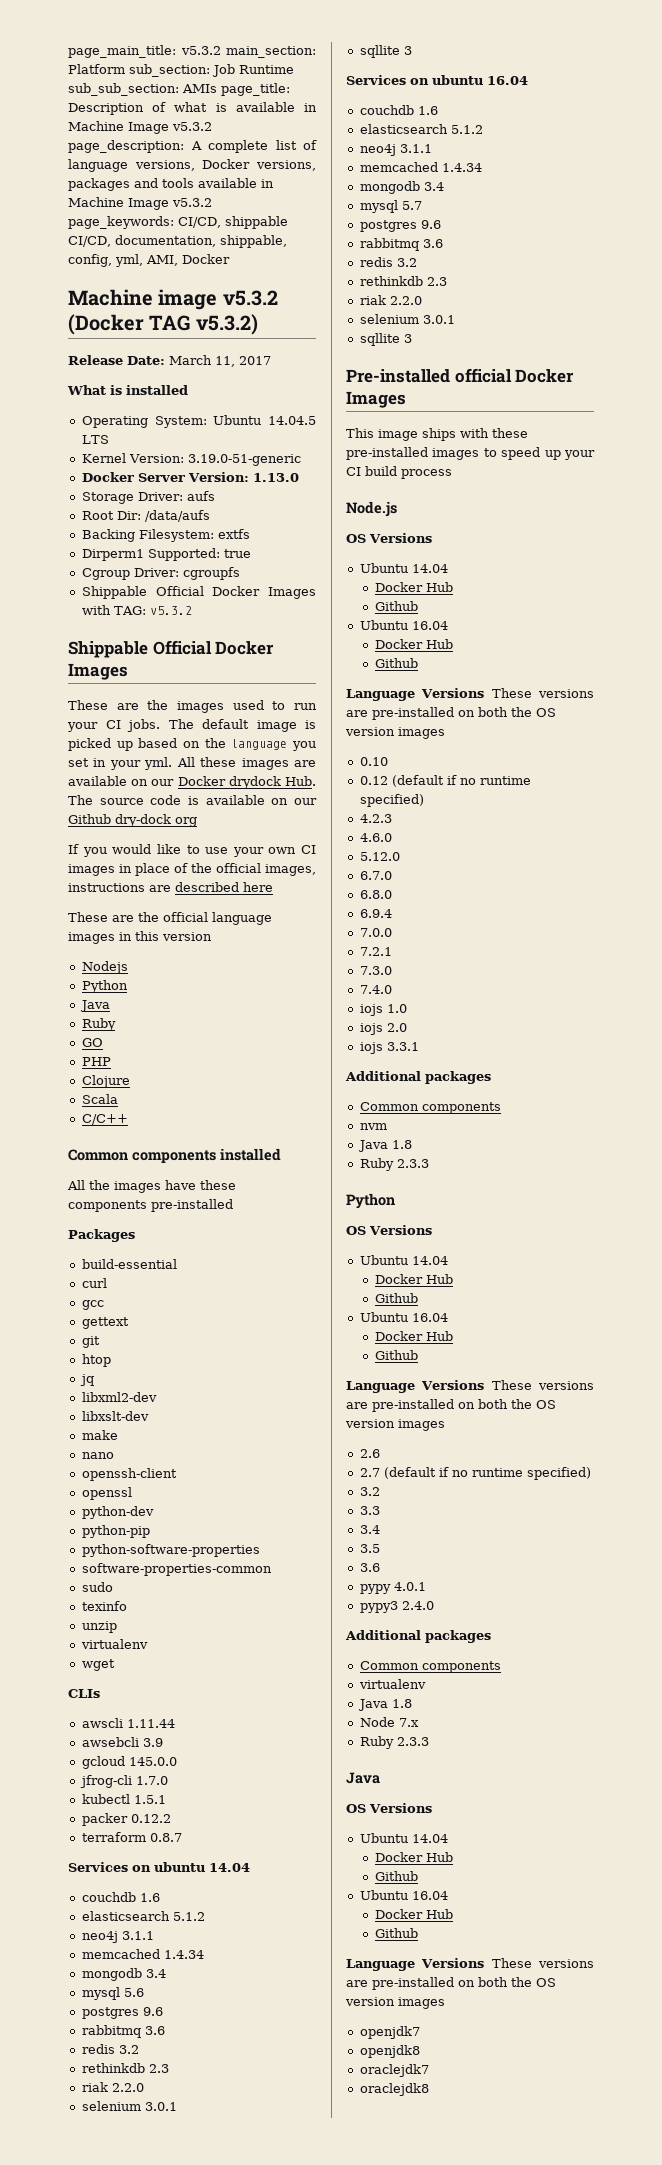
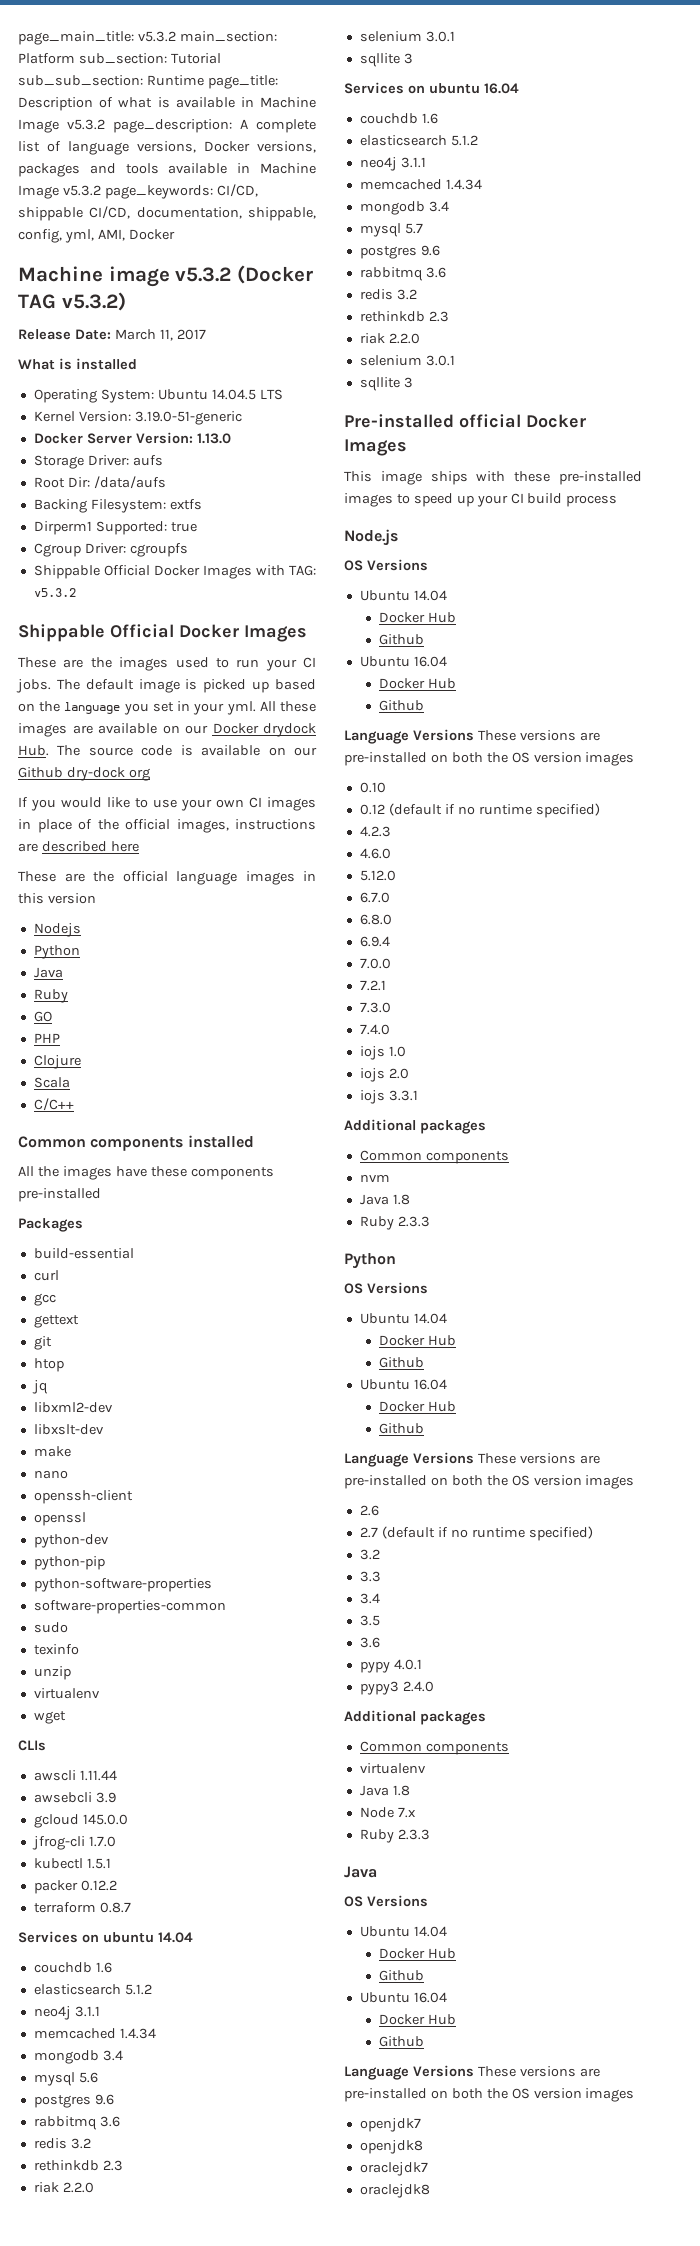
- page_main_title: v5.3.2 main_section: Platform sub_section: Job Runtime sub_sub_section: AMIs page_title: Description of what is available in Machine Image v5.3.2 page_description: A complete list of language versions, Docker versions, packages and tools available in Machine Image v5.3.2 page_keywords: CI/CD, shippable CI/CD, documentation, shippable, config, yml, AMI, Docker
+ page_main_title: v5.3.2 main_section: Platform sub_section: Tutorial sub_sub_section: Runtime page_title: Description of what is available in Machine Image v5.3.2 page_description: A complete list of language versions, Docker versions, packages and tools available in Machine Image v5.3.2 page_keywords: CI/CD, shippable CI/CD, documentation, shippable, config, yml, AMI, Docker

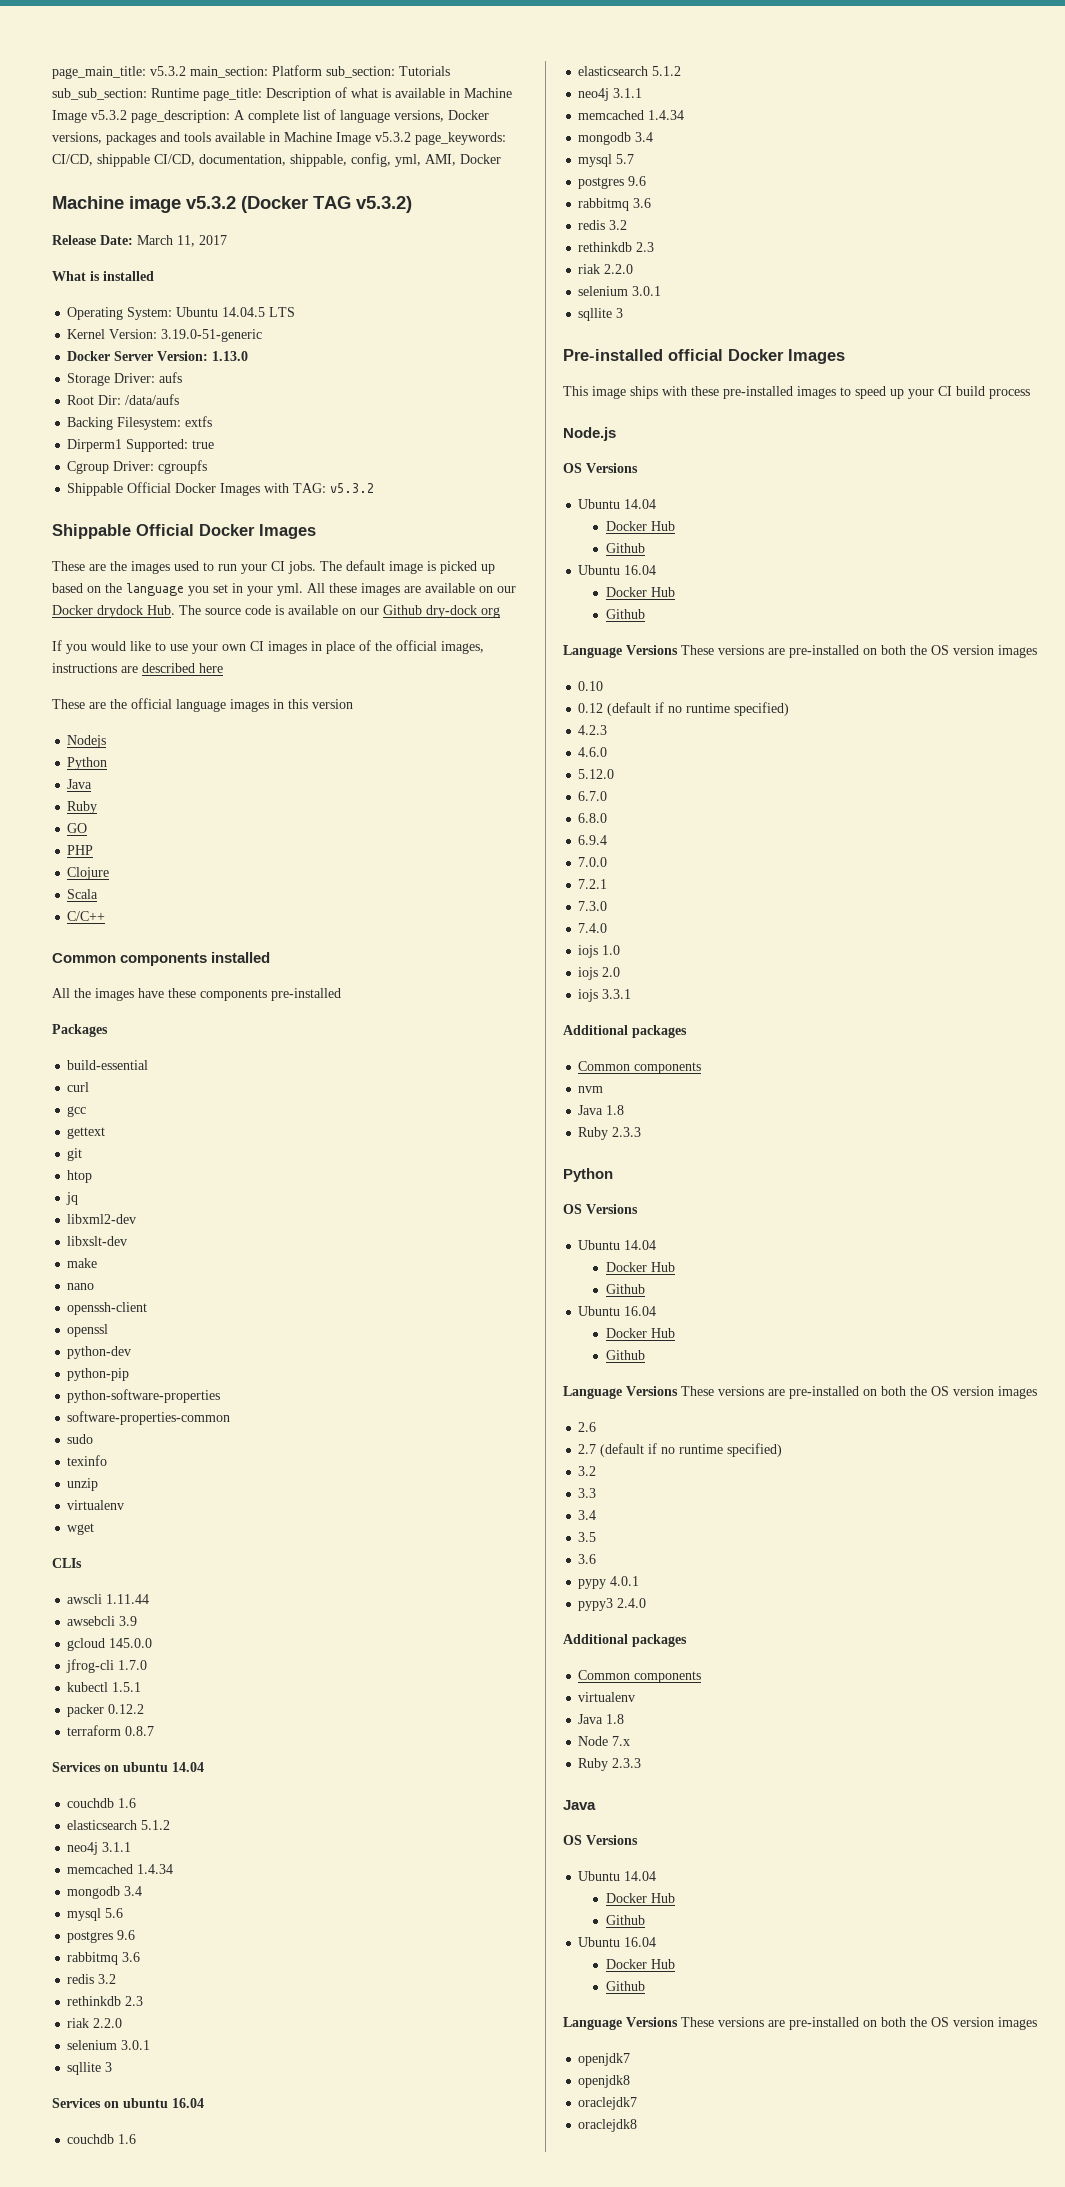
- page_main_title: v5.3.2 main_section: Platform sub_section: Tutorial sub_sub_section: Runtime page_title: Description of what is available in Machine Image v5.3.2 page_description: A complete list of language versions, Docker versions, packages and tools available in Machine Image v5.3.2 page_keywords: CI/CD, shippable CI/CD, documentation, shippable, config, yml, AMI, Docker
+ page_main_title: v5.3.2 main_section: Platform sub_section: Tutorials sub_sub_section: Runtime page_title: Description of what is available in Machine Image v5.3.2 page_description: A complete list of language versions, Docker versions, packages and tools available in Machine Image v5.3.2 page_keywords: CI/CD, shippable CI/CD, documentation, shippable, config, yml, AMI, Docker

